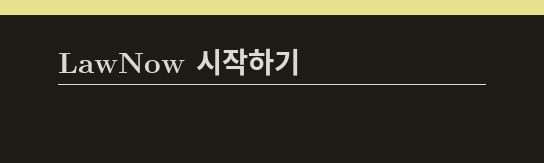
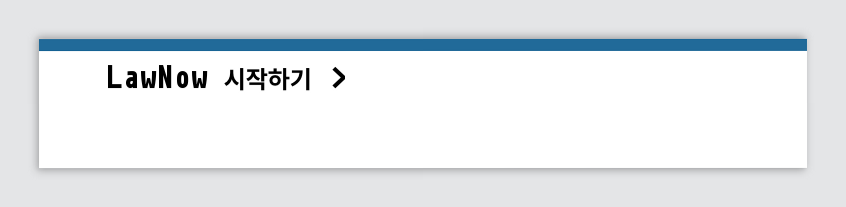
- LawNow 시작하기
+ LawNow 시작하기 >

